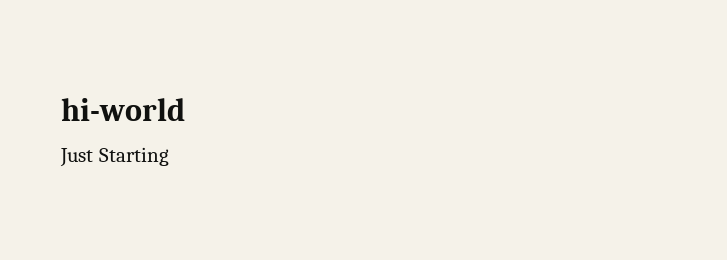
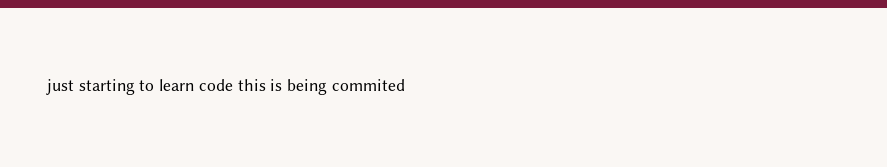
- hi-world
- Just Starting
+ just starting to learn code this is being commited

